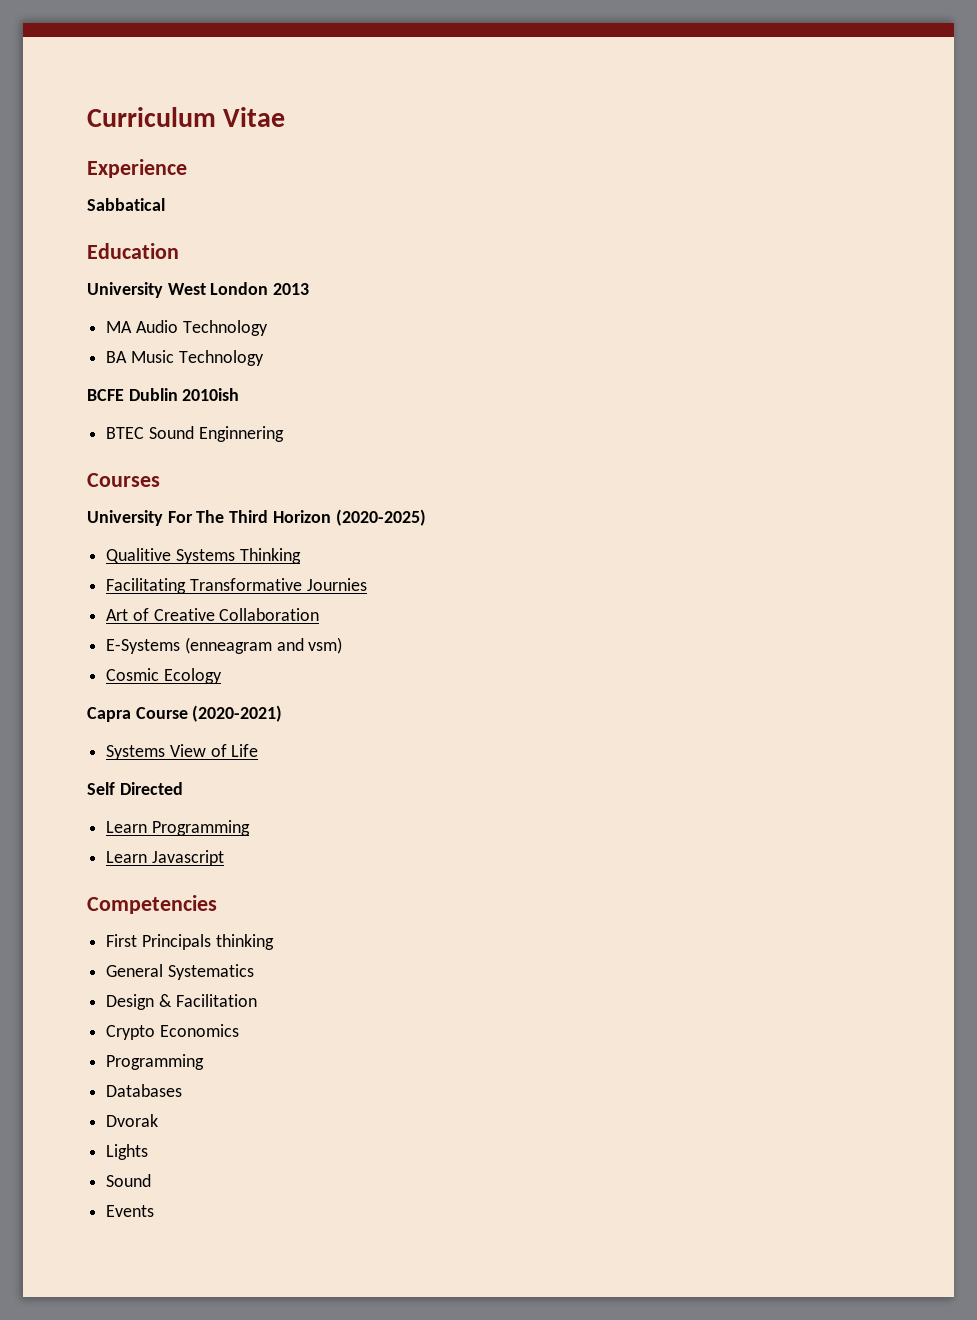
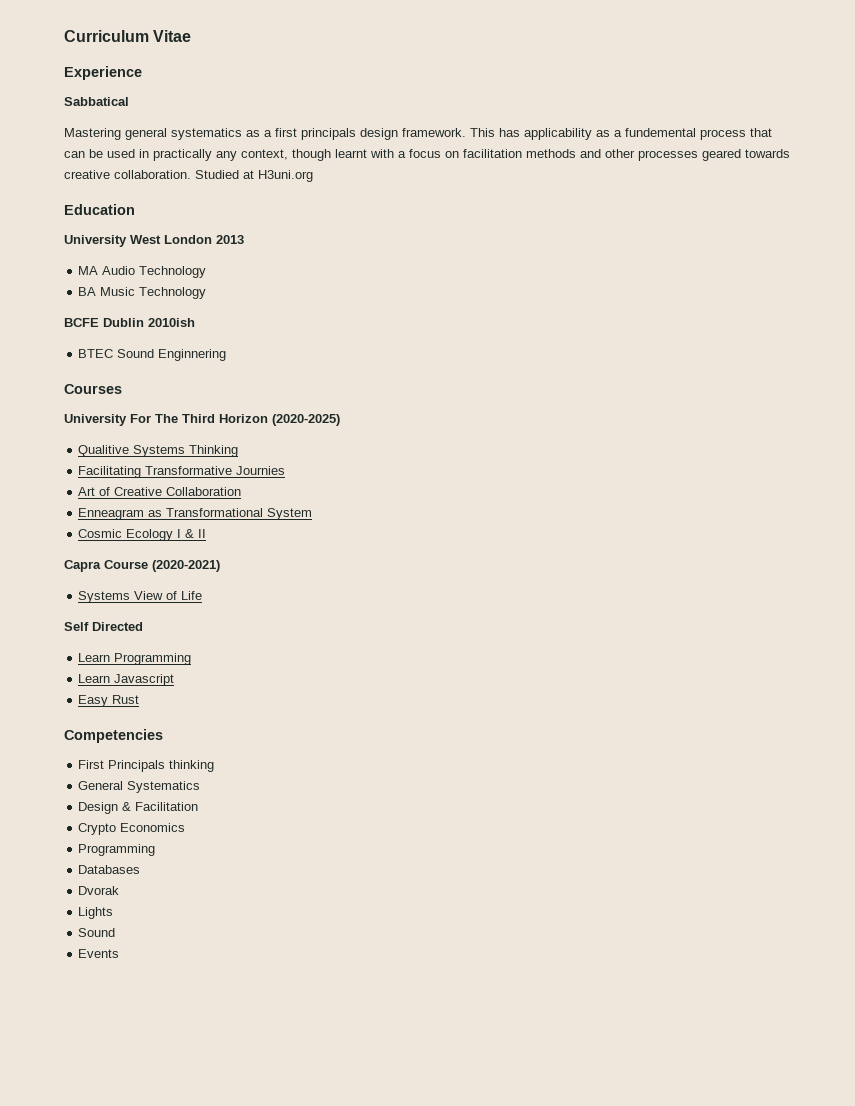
+ Mastering general systematics as a first principals design framework. This has applicability as a fundemental process that can be used in practically any context, though learnt with a focus on facilitation methods and other processes geared towards creative collaboration. Studied at H3uni.org
- E-Systems (enneagram and vsm)
+ Enneagram as Transformational System
- Cosmic Ecology
+ Cosmic Ecology I & II
+ Easy Rust

